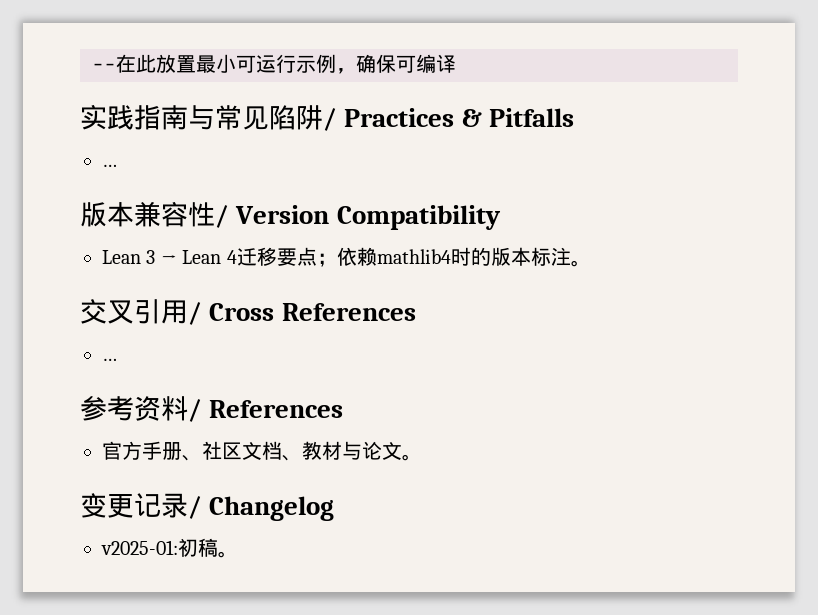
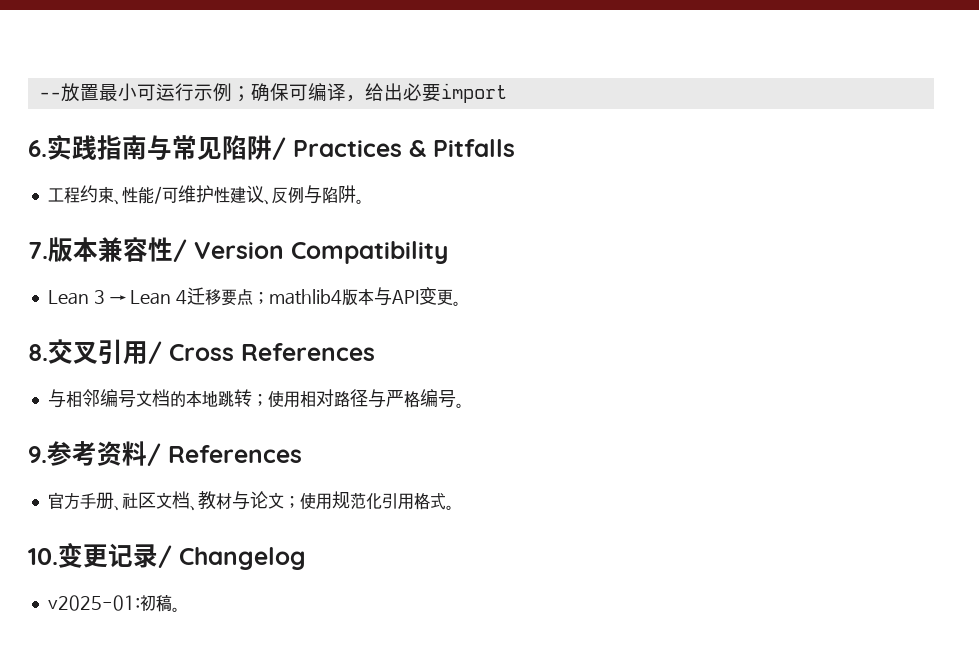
- --在此放置最小可运行示例，确保可编译
- 实践指南与常见陷阱/ Practices & Pitfalls
- …
- 版本兼容性/ Version Compatibility
+ --放置最小可运行示例；确保可编译，给出必要import
+ 6.实践指南与常见陷阱/ Practices & Pitfalls
+ 工程约束、性能/可维护性建议、反例与陷阱。
+ 7.版本兼容性/ Version Compatibility
- Lean 3 → Lean 4迁移要点；依赖mathlib4时的版本标注。
- 交叉引用/ Cross References
- …
- 参考资料/ References
+ Lean 3 → Lean 4迁移要点；mathlib4版本与API变更。
+ 8.交叉引用/ Cross References
+ 与相邻编号文档的本地跳转；使用相对路径与严格编号。
+ 9.参考资料/ References
- 官方手册、社区文档、教材与论文。
- 变更记录/ Changelog
+ 官方手册、社区文档、教材与论文；使用规范化引用格式。
+ 10.变更记录/ Changelog

